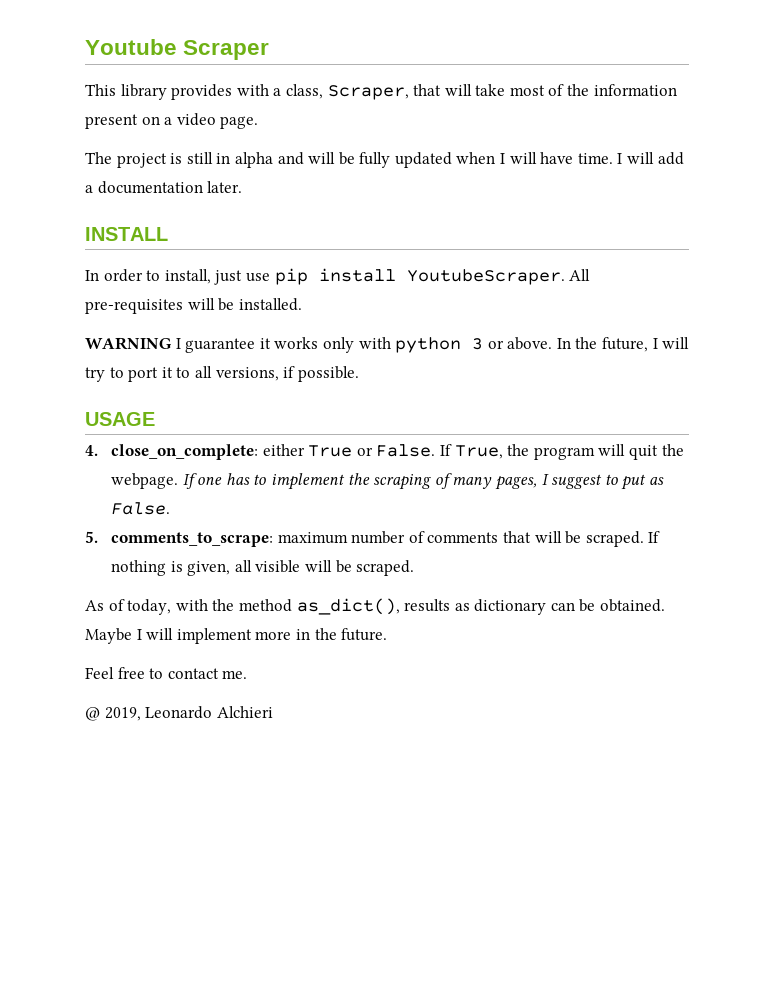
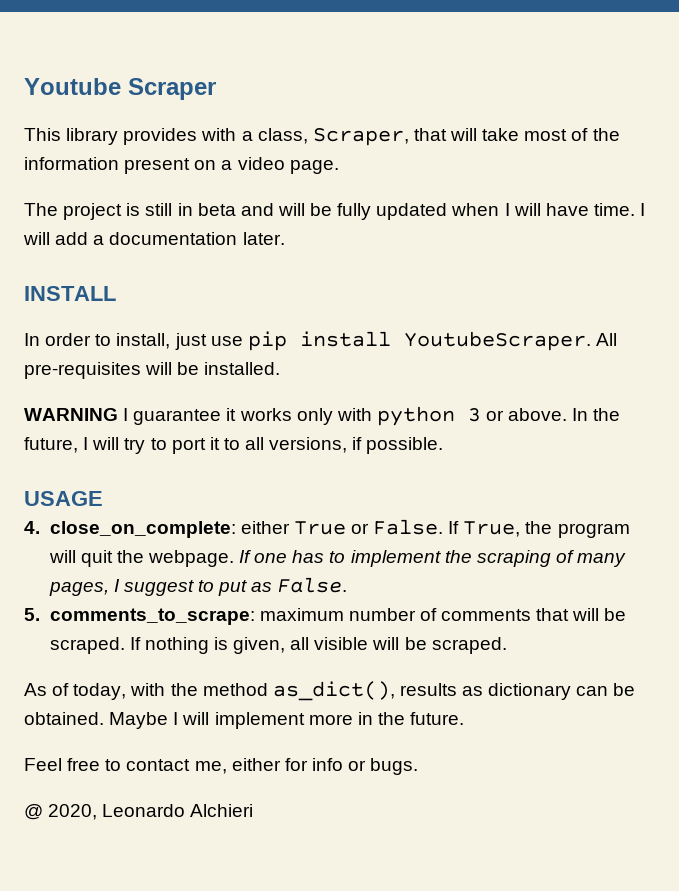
- The project is still in alpha and will be fully updated when I will have time.
+ The project is still in beta and will be fully updated when I will have time.
- Feel free to contact me.
+ Feel free to contact me, either for info or bugs.
- @ 2019, Leonardo Alchieri
+ @ 2020, Leonardo Alchieri

